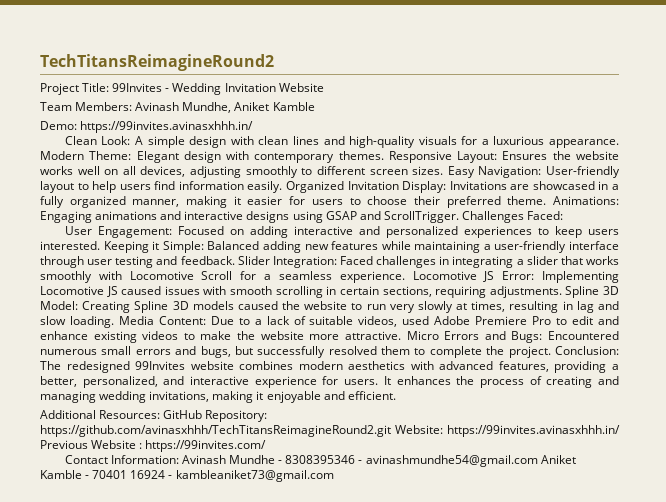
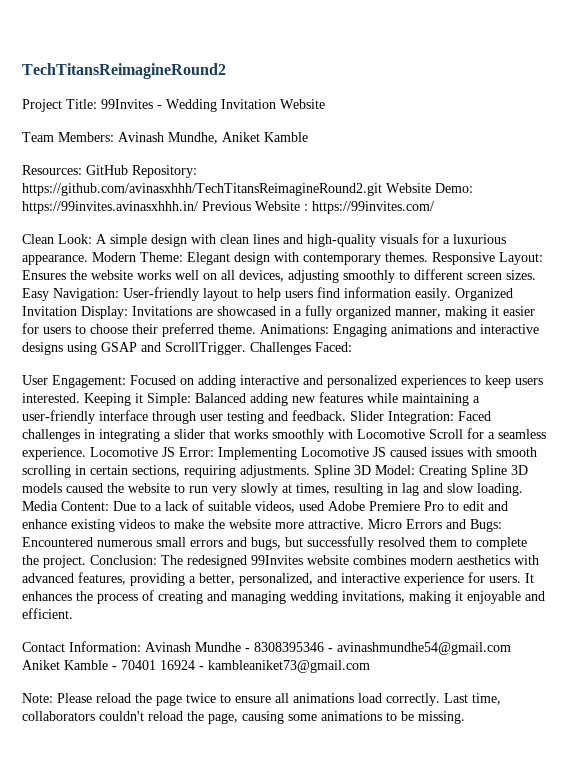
- Demo: https://99invites.avinasxhhh.in/
+ Resources: GitHub Repository: https://github.com/avinasxhhh/TechTitansReimagineRound2.git Website Demo: https://99invites.avinasxhhh.in/ Previous Website : https://99invites.com/
- Additional Resources: GitHub Repository: https://github.com/avinasxhhh/TechTitansReimagineRound2.git Website: https://99invites.avinasxhhh.in/ Previous Website : https://99invites.com/
+ Note: Please reload the page twice to ensure all animations load correctly. Last time, collaborators couldn't reload the page, causing some animations to be missing.

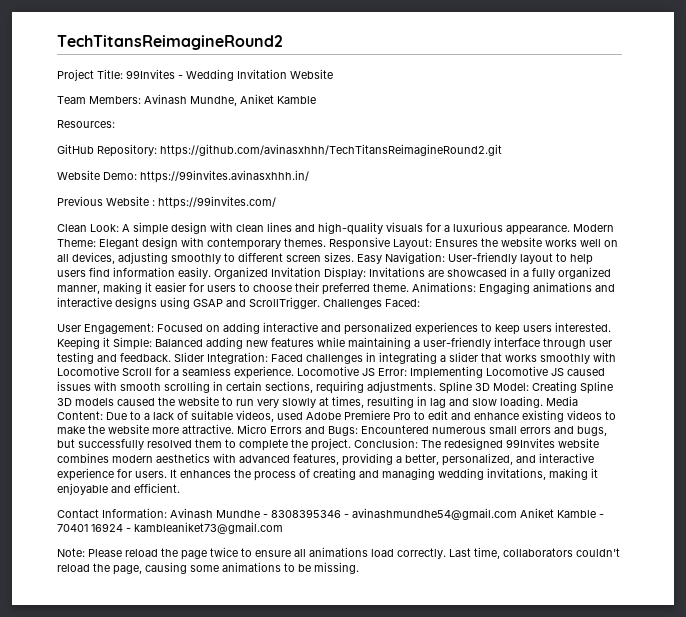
- Resources: GitHub Repository: https://github.com/avinasxhhh/TechTitansReimagineRound2.git Website Demo: https://99invites.avinasxhhh.in/ Previous Website : https://99invites.com/
+ Resources:
+ GitHub Repository: https://github.com/avinasxhhh/TechTitansReimagineRound2.git
+ Website Demo: https://99invites.avinasxhhh.in/
+ Previous Website : https://99invites.com/

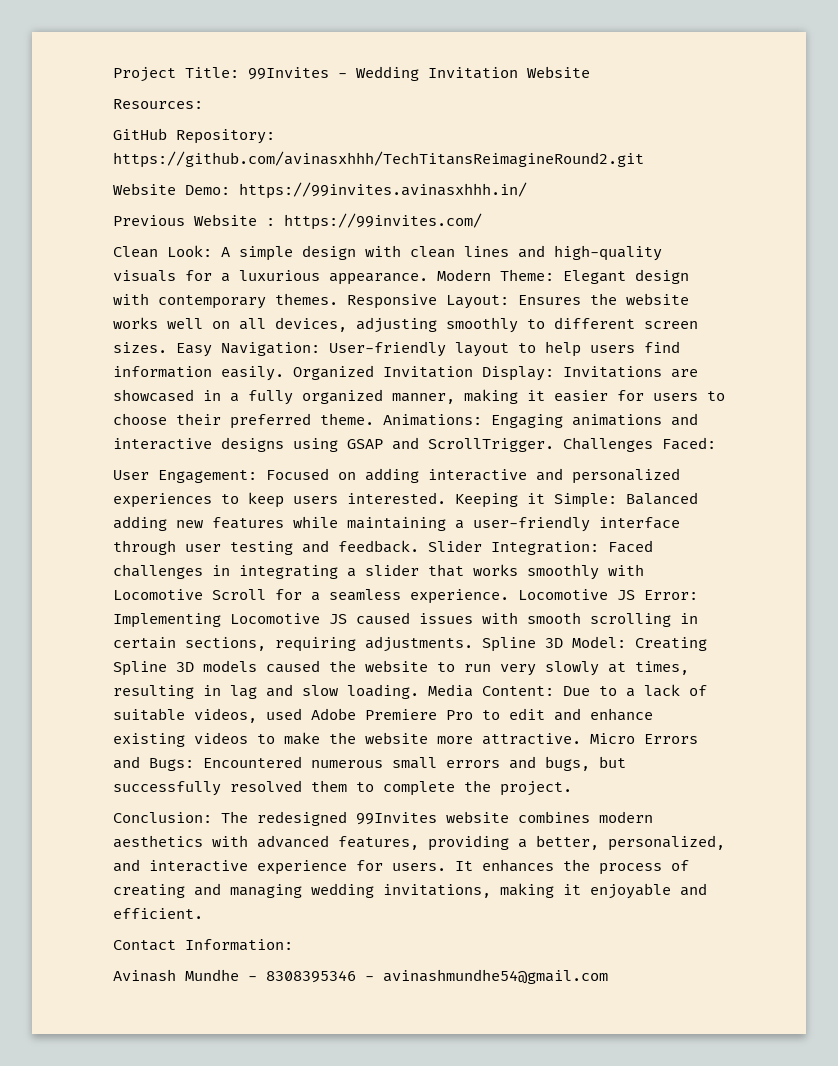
- TechTitansReimagineRound2
- Team Members: Avinash Mundhe, Aniket Kamble
- Micro Errors and Bugs: Encountered numerous small errors and bugs, but successfully resolved them to complete the project. Conclusion: The redesigned 99Invites website combines modern aesthetics with advanced features, providing a better, personalized, and interactive experience for users.
+ Micro Errors and Bugs: Encountered numerous small errors and bugs, but successfully resolved them to complete the project.
+ Conclusion: The redesigned 99Invites website combines modern aesthetics with advanced features, providing a better, personalized, and interactive experience for users.
- Contact Information: Avinash Mundhe - 8308395346 - avinashmundhe54@gmail.com Aniket Kamble - 70401 16924 - kambleaniket73@gmail.com
- Note: Please reload the page twice to ensure all animations load correctly. Last time, collaborators couldn't reload the page, causing some animations to be missing.
+ Contact Information:
+ Avinash Mundhe - 8308395346 - avinashmundhe54@gmail.com

